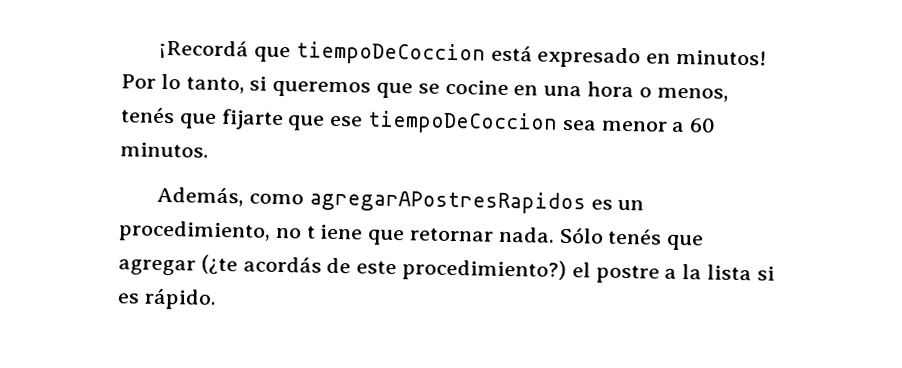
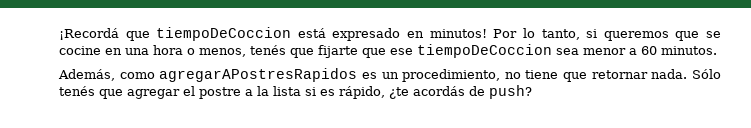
- Además, como agregarAPostresRapidos es un procedimiento, no t iene que retornar nada.
+ Además, como agregarAPostresRapidos es un procedimiento, no tiene que retornar nada.
- Sólo tenés que agregar (¿te acordás de este procedimiento?) el postre a la lista si es rápido.
+ Sólo tenés que agregar el postre a la lista si es rápido, ¿te acordás de push?

